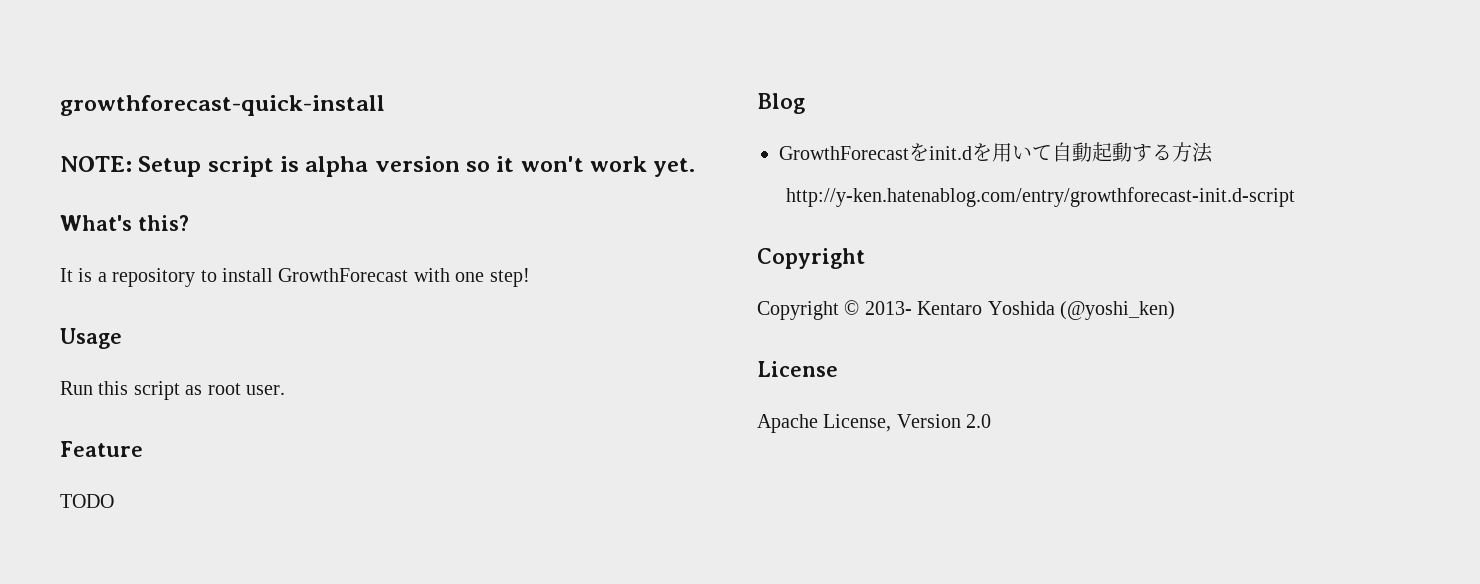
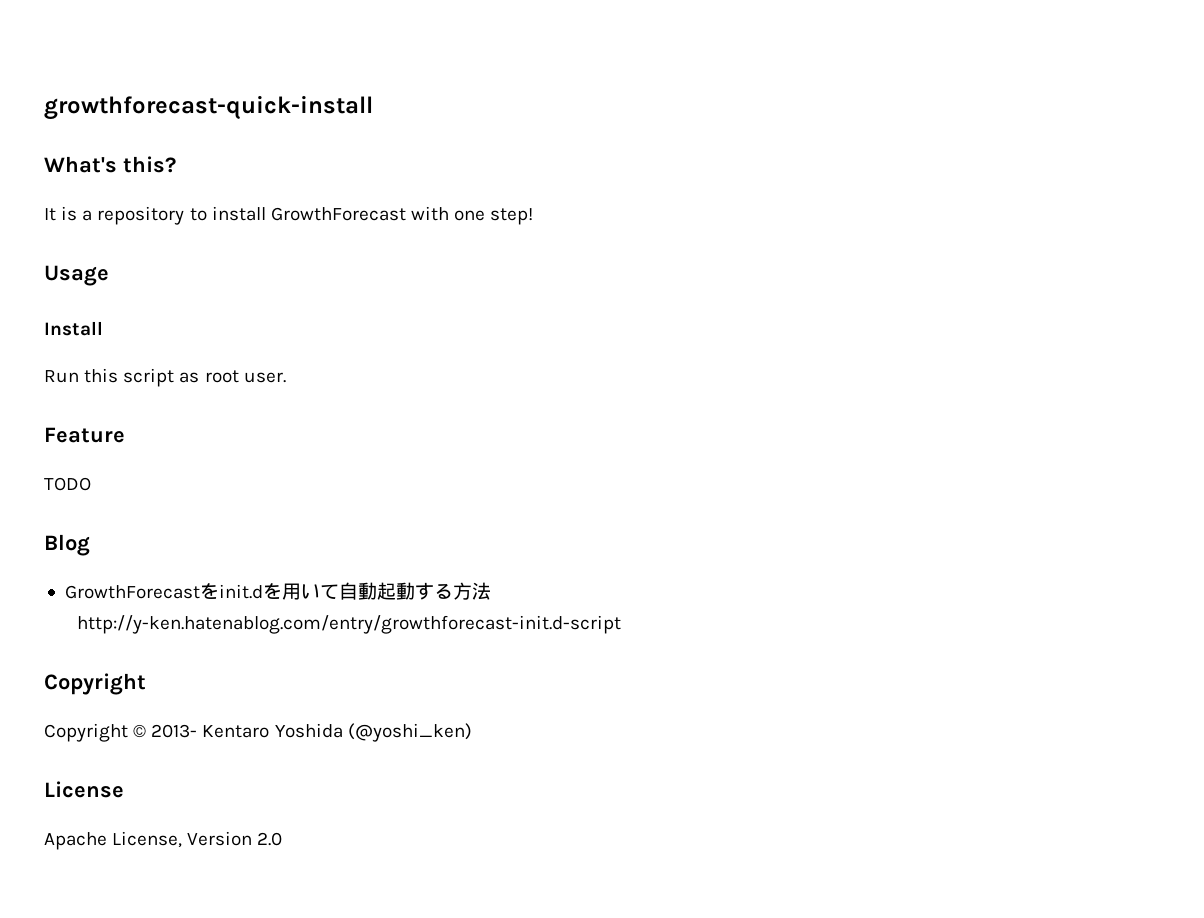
- NOTE: Setup script is alpha version so it won't work yet.
+ Install

